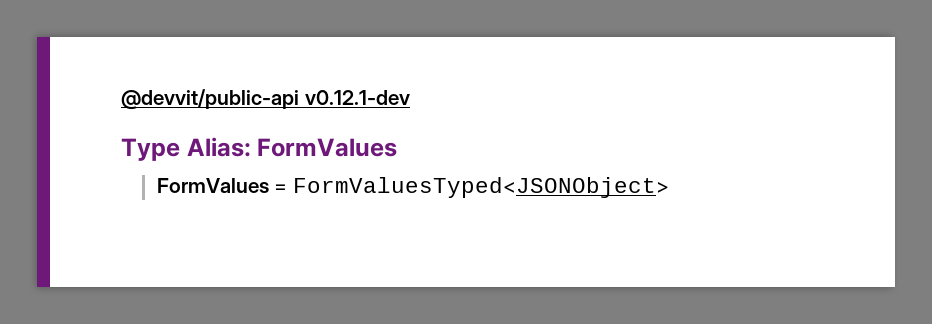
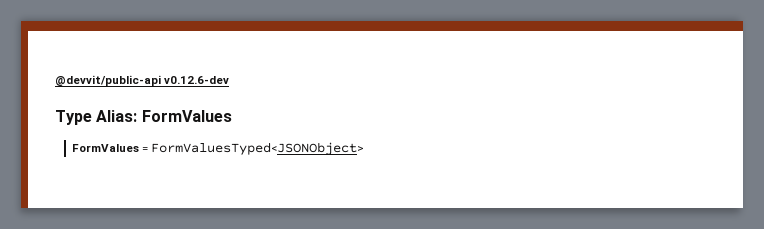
- @devvit/public-api v0.12.1-dev
+ @devvit/public-api v0.12.6-dev

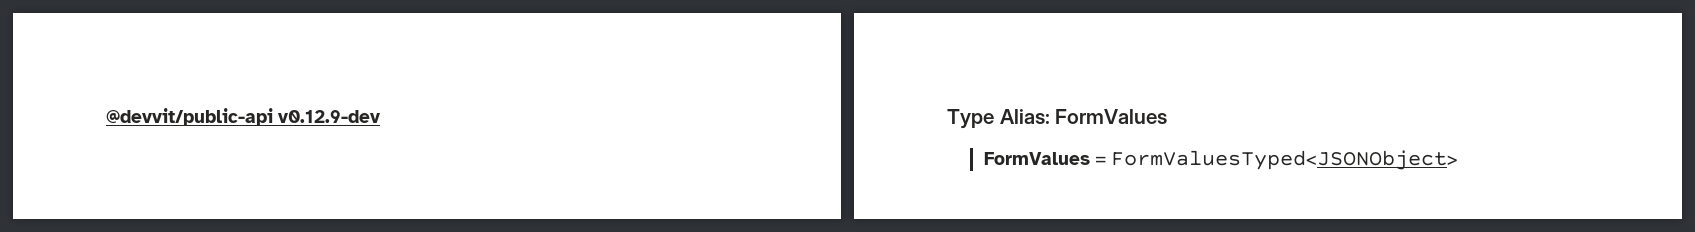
- @devvit/public-api v0.12.6-dev
+ @devvit/public-api v0.12.9-dev

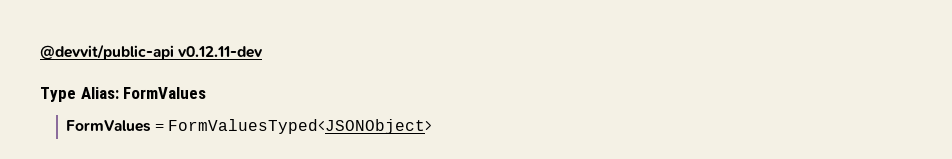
- @devvit/public-api v0.12.9-dev
+ @devvit/public-api v0.12.11-dev

